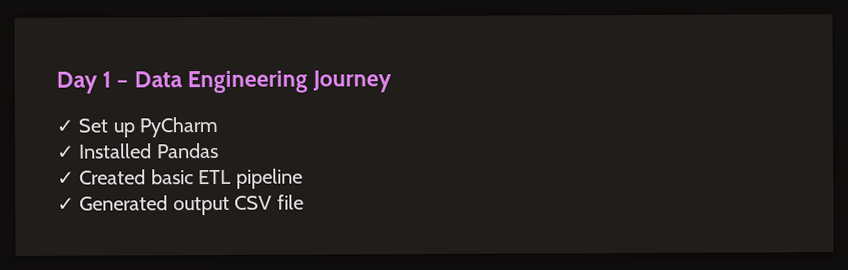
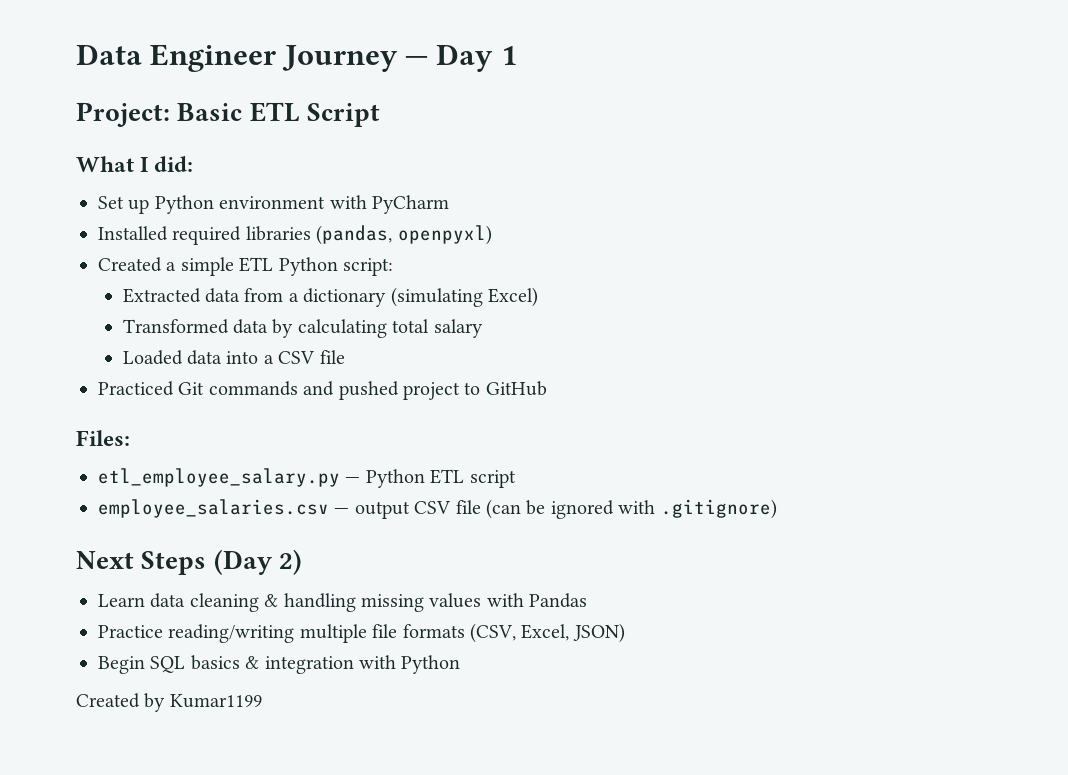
- Day 1 – Data Engineering Journey
- ✓ Set up PyCharm
- ✓ Installed Pandas
- ✓ Created basic ETL pipeline
- ✓ Generated output CSV file
+ Data Engineer Journey — Day 1
+ Project: Basic ETL Script
+ What I did:
+ Set up Python environment with PyCharm
+ Installed required libraries (pandas, openpyxl)
+ Created a simple ETL Python script:
+ Extracted data from a dictionary (simulating Excel)
+ Transformed data by calculating total salary
+ Loaded data into a CSV file
+ Practiced Git commands and pushed project to GitHub
+ Files:
+ etl_employee_salary.py — Python ETL script
+ employee_salaries.csv — output CSV file (can be ignored with .gitignore)
+ Next Steps (Day 2)
+ Learn data cleaning & handling missing values with Pandas
+ Practice reading/writing multiple file formats (CSV, Excel, JSON)
+ Begin SQL basics & integration with Python
+ Created by Kumar1199

